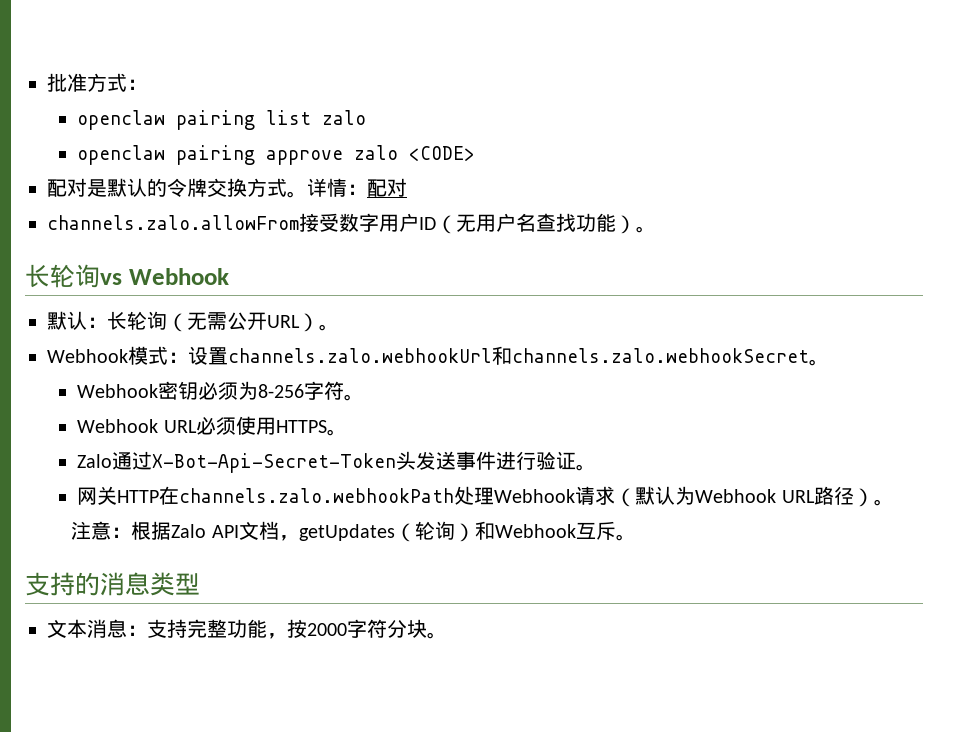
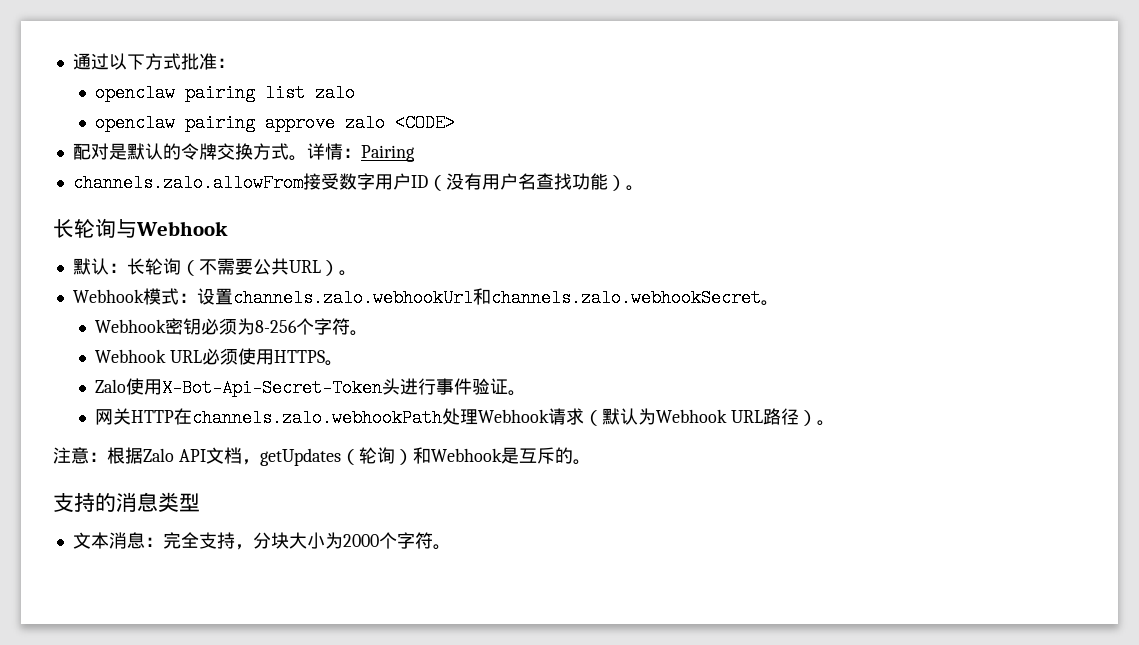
- 批准方式：
+ 通过以下方式批准：
- 详情：配对
+ 详情：Pairing
- channels.zalo.allowFrom接受数字用户ID（无用户名查找功能）。
+ channels.zalo.allowFrom接受数字用户ID（没有用户名查找功能）。
- 长轮询vs Webhook
+ 长轮询与Webhook
- 默认：长轮询（无需公开URL）。
+ 默认：长轮询（不需要公共URL）。
- Webhook密钥必须为8-256字符。
+ Webhook密钥必须为8-256个字符。
- Zalo通过X-Bot-Api-Secret-Token头发送事件进行验证。
+ Zalo使用X-Bot-Api-Secret-Token头进行事件验证。
- 注意：根据Zalo API文档，getUpdates（轮询）和Webhook互斥。
+ 注意：根据Zalo API文档，getUpdates（轮询）和Webhook是互斥的。
- 文本消息：支持完整功能，按2000字符分块。
+ 文本消息：完全支持，分块大小为2000个字符。

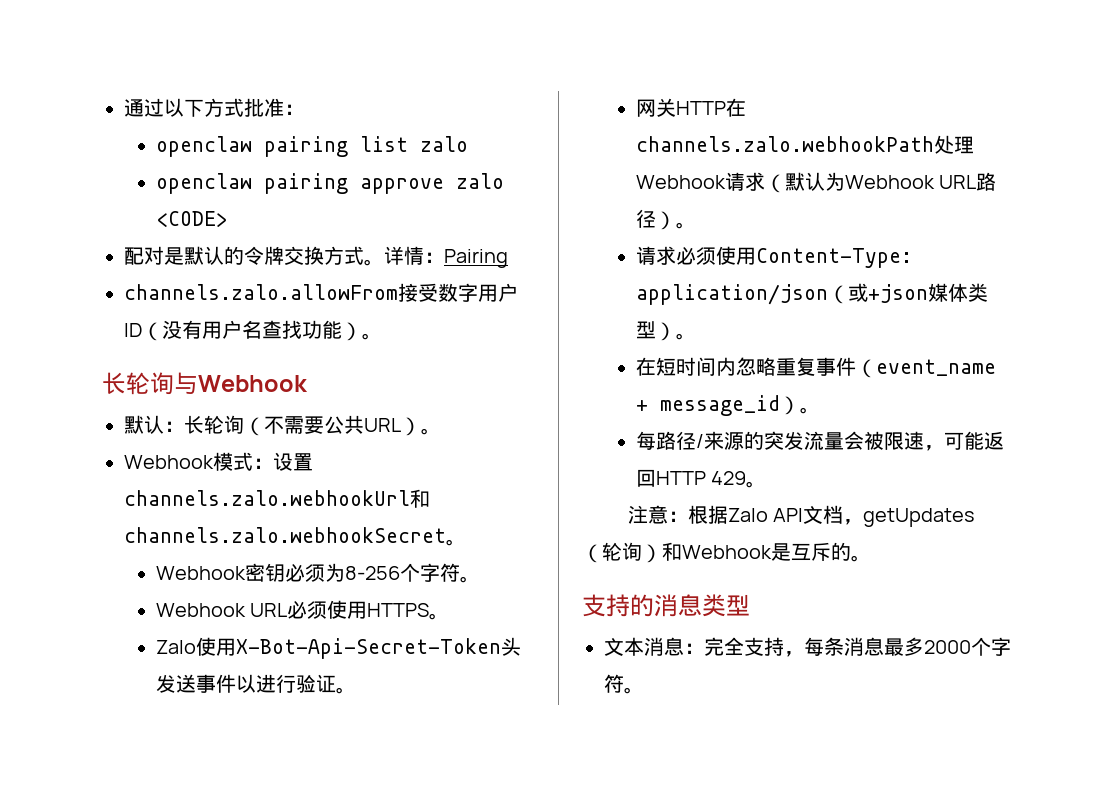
- Zalo使用X-Bot-Api-Secret-Token头进行事件验证。
+ Zalo使用X-Bot-Api-Secret-Token头发送事件以进行验证。
+ 请求必须使用Content-Type: application/json（或+json媒体类型）。
+ 在短时间内忽略重复事件（event_name + message_id）。
+ 每路径/来源的突发流量会被限速，可能返回HTTP 429。
- 文本消息：完全支持，分块大小为2000个字符。
+ 文本消息：完全支持，每条消息最多2000个字符。

